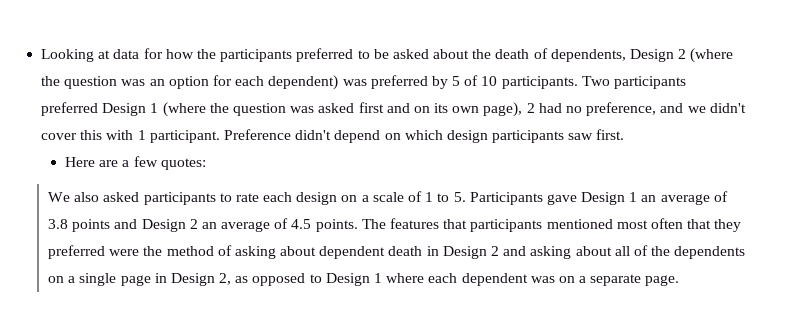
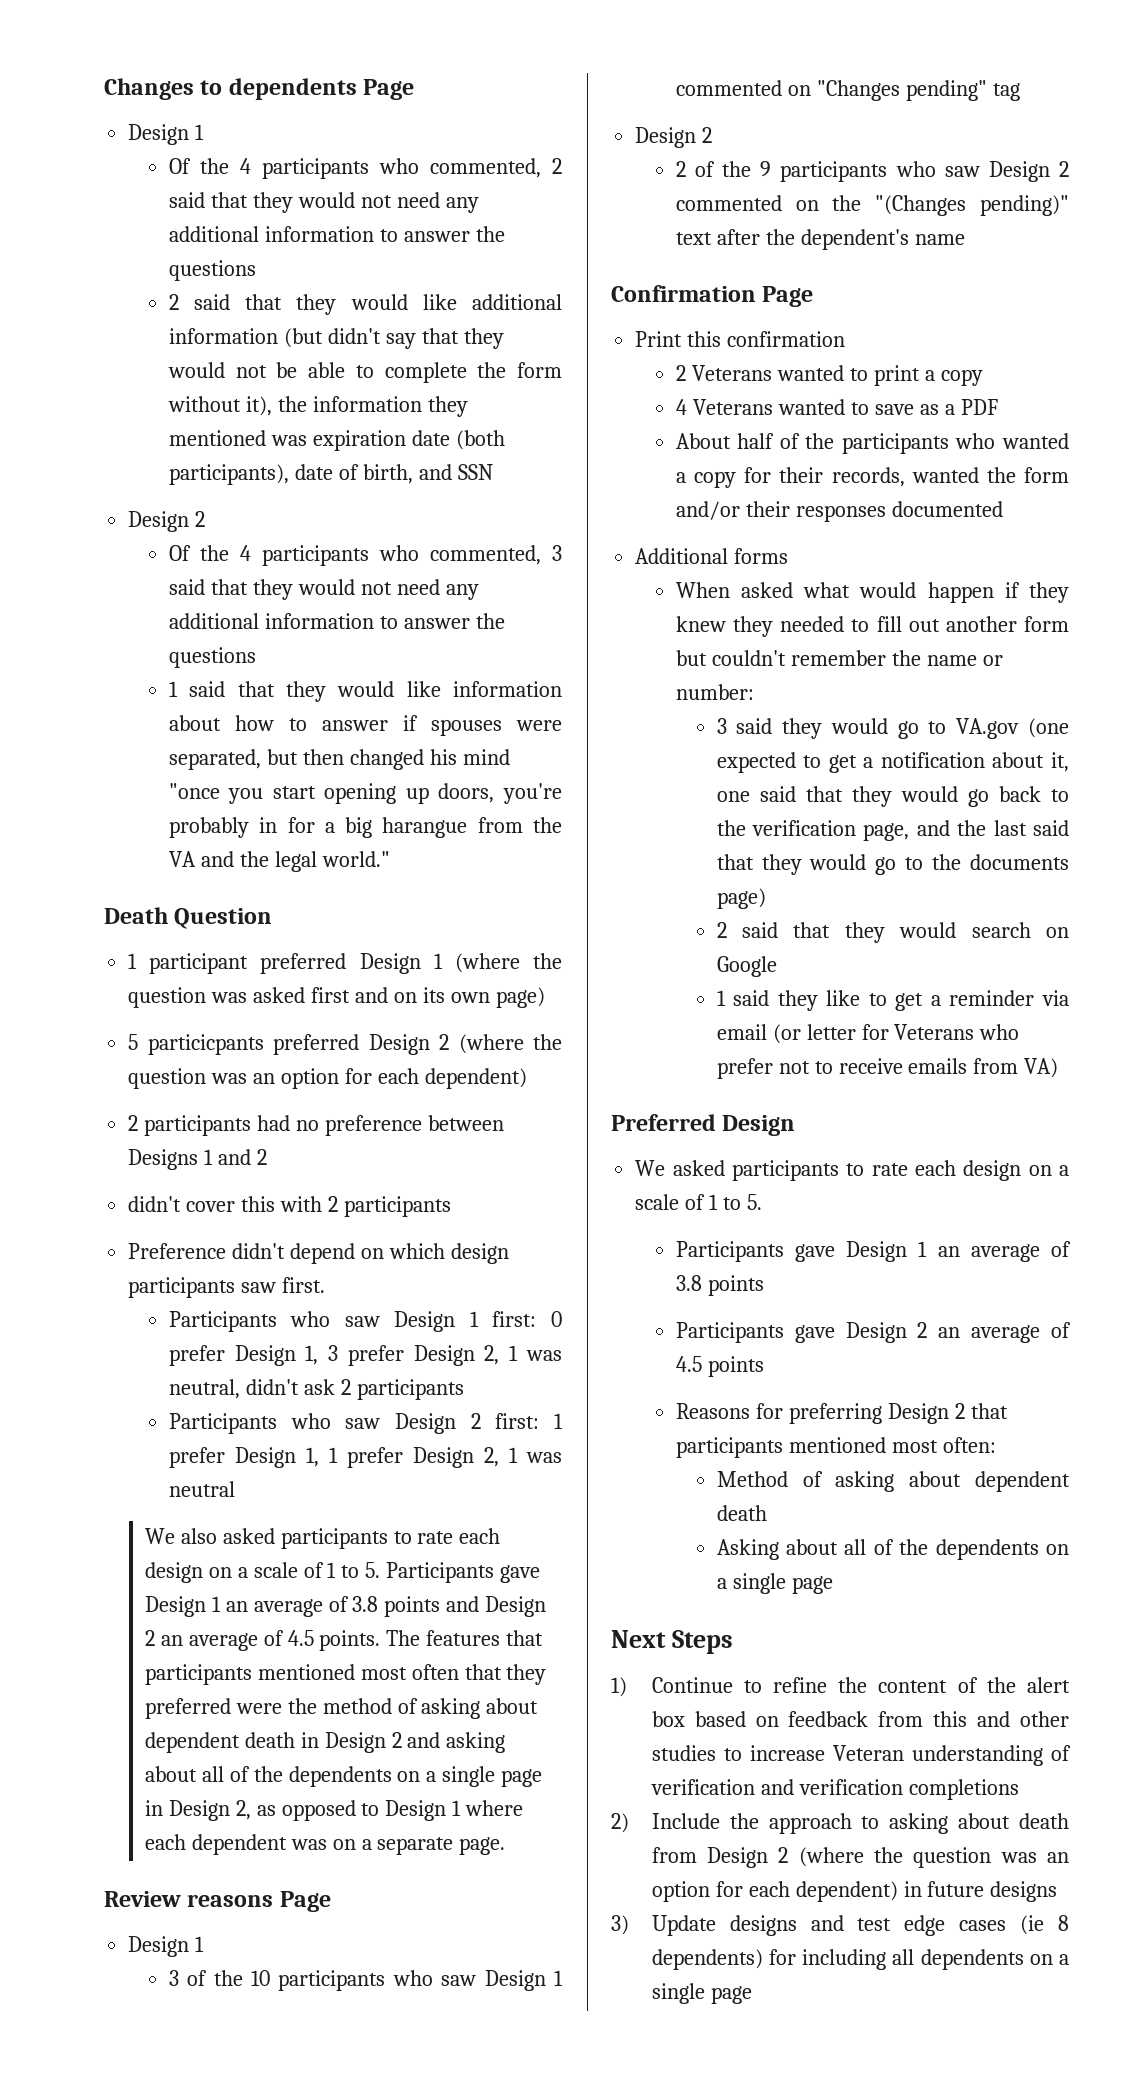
- Looking at data for how the participants preferred to be asked about the death of dependents, Design 2 (where the question was an option for each dependent) was preferred by 5 of 10 participants. Two participants preferred Design 1 (where the question was asked first and on its own page), 2 had no preference, and we didn't cover this with 1 participant. Preference didn't depend on which design participants saw first.
+ Changes to dependents Page
+ Design 1
+ Of the 4 participants who commented, 2 said that they would not need any additional information to answer the questions
+ 2 said that they would like additional information (but didn't say that they would not be able to complete the form without it), the information they mentioned was expiration date (both participants), date of birth, and SSN
+ Design 2
+ Of the 4 participants who commented, 3 said that they would not need any additional information to answer the questions
+ 1 said that they would like information about how to answer if spouses were separated, but then changed his mind "once you start opening up doors, you're probably in for a big harangue from the VA and the legal world."
+ Death Question
+ 1 participant preferred Design 1 (where the question was asked first and on its own page)
+ 5 particicpants preferred Design 2 (where the question was an option for each dependent)
+ 2 participants had no preference between Designs 1 and 2
+ didn't cover this with 2 participants
+ Preference didn't depend on which design participants saw first.
- Here are a few quotes:
+ Participants who saw Design 1 first: 0 prefer Design 1, 3 prefer Design 2, 1 was neutral, didn't ask 2 participants
+ Participants who saw Design 2 first: 1 prefer Design 1, 1 prefer Design 2, 1 was neutral
+ Review reasons Page
+ Design 1
+ 3 of the 10 participants who saw Design 1 commented on "Changes pending" tag
+ Design 2
+ 2 of the 9 participants who saw Design 2 commented on the "(Changes pending)" text after the dependent's name
+ Confirmation Page
+ Print this confirmation
+ 2 Veterans wanted to print a copy
+ 4 Veterans wanted to save as a PDF
+ About half of the participants who wanted a copy for their records, wanted the form and/or their responses documented
+ Additional forms
+ When asked what would happen if they knew they needed to fill out another form but couldn't remember the name or number:
+ 3 said they would go to VA.gov (one expected to get a notification about it, one said that they would go back to the verification page, and the last said that they would go to the documents page)
+ 2 said that they would search on Google
+ 1 said they like to get a reminder via email (or letter for Veterans who prefer not to receive emails from VA)
+ Preferred Design
+ We asked participants to rate each design on a scale of 1 to 5.
+ Participants gave Design 1 an average of 3.8 points
+ Participants gave Design 2 an average of 4.5 points
+ Reasons for preferring Design 2 that participants mentioned most often:
+ Method of asking about dependent death
+ Asking about all of the dependents on a single page
+ Next Steps
+ 1) Continue to refine the content of the alert box based on feedback from this and other studies to increase Veteran understanding of verification and verification completions
+ 2) Include the approach to asking about death from Design 2 (where the question was an option for each dependent) in future designs
+ 3) Update designs and test edge cases (ie 8 dependents) for including all dependents on a single page

